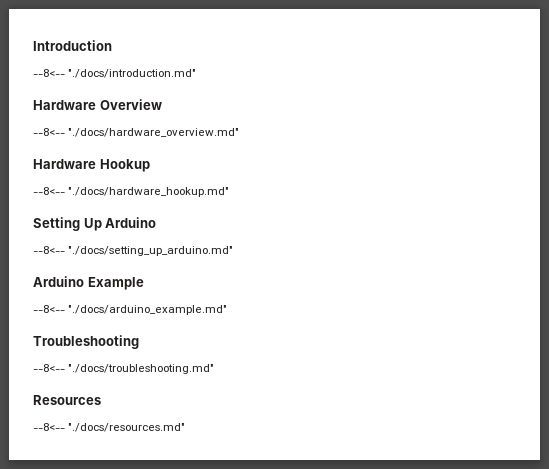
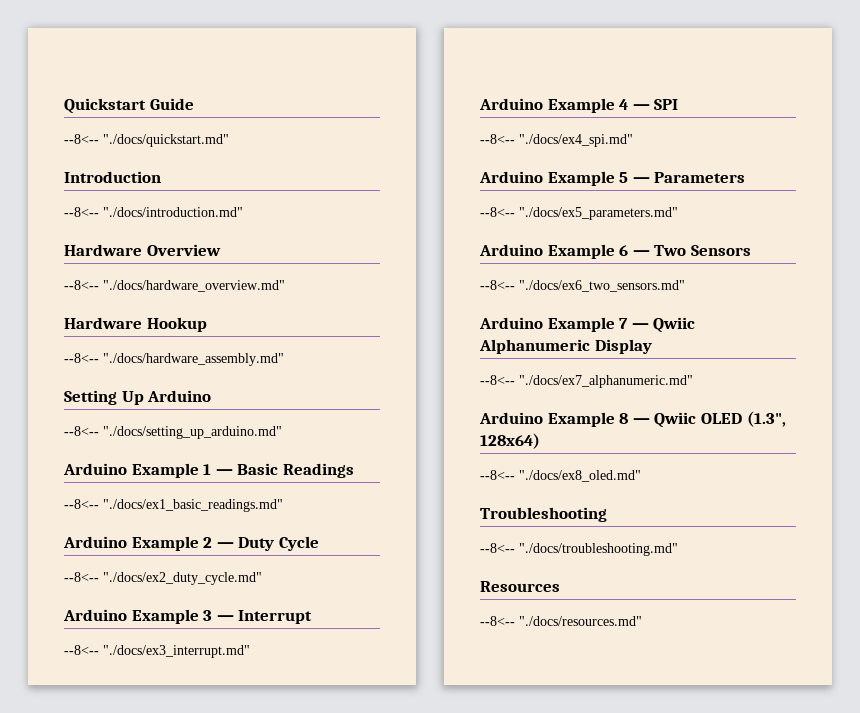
+ Quickstart Guide
+ --8<-- "./docs/quickstart.md"
- --8<-- "./docs/hardware_hookup.md"
+ --8<-- "./docs/hardware_assembly.md"
- Arduino Example
- --8<-- "./docs/arduino_example.md"
+ Arduino Example 1 — Basic Readings
+ --8<-- "./docs/ex1_basic_readings.md"
+ Arduino Example 2 — Duty Cycle
+ --8<-- "./docs/ex2_duty_cycle.md"
+ Arduino Example 3 — Interrupt
+ --8<-- "./docs/ex3_interrupt.md"
+ Arduino Example 4 — SPI
+ --8<-- "./docs/ex4_spi.md"
+ Arduino Example 5 — Parameters
+ --8<-- "./docs/ex5_parameters.md"
+ Arduino Example 6 — Two Sensors
+ --8<-- "./docs/ex6_two_sensors.md"
+ Arduino Example 7 — Qwiic Alphanumeric Display
+ --8<-- "./docs/ex7_alphanumeric.md"
+ Arduino Example 8 — Qwiic OLED (1.3", 128x64)
+ --8<-- "./docs/ex8_oled.md"

